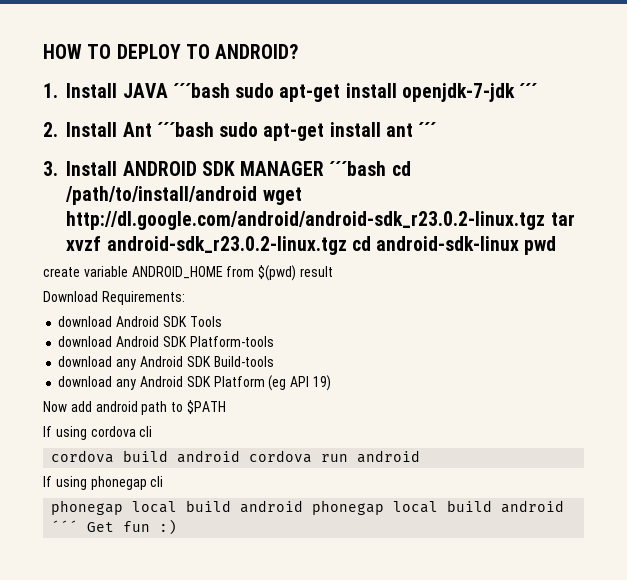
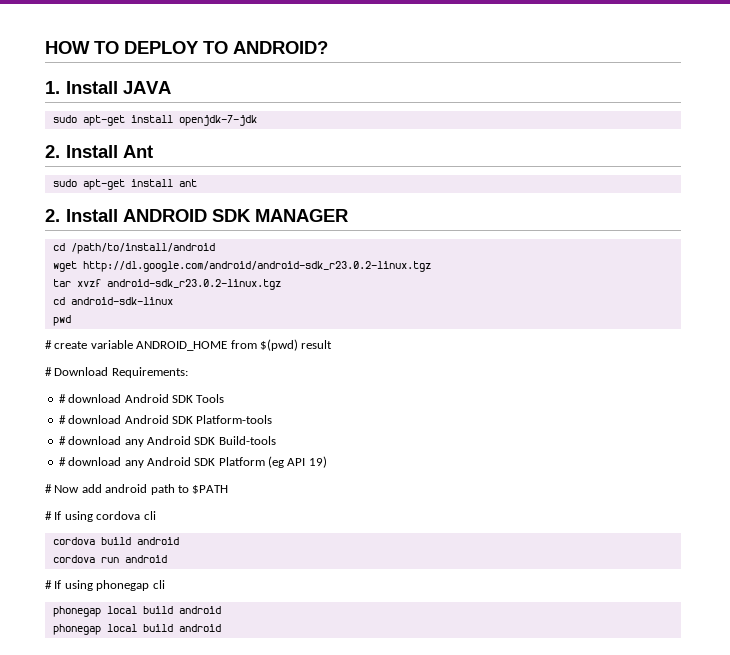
- 1. Install JAVA ´´´bash sudo apt-get install openjdk-7-jdk ´´´
+ 1. Install JAVA
+ sudo apt-get install openjdk-7-jdk
- 2. Install Ant ´´´bash sudo apt-get install ant ´´´
- 3. Install ANDROID SDK MANAGER ´´´bash cd /path/to/install/android wget http://dl.google.com/android/android-sdk_r23.0.2-linux.tgz tar xvzf android-sdk_r23.0.2-linux.tgz cd android-sdk-linux pwd
+ 2. Install Ant
+ sudo apt-get install ant
+ 2. Install ANDROID SDK MANAGER
+ cd /path/to/install/android
+ wget http://dl.google.com/android/android-sdk_r23.0.2-linux.tgz
+ tar xvzf android-sdk_r23.0.2-linux.tgz
+ cd android-sdk-linux
+ pwd
- create variable ANDROID_HOME from $(pwd) result
+ # create variable ANDROID_HOME from $(pwd) result
- Download Requirements:
+ # Download Requirements:
- download Android SDK Tools
+ # download Android SDK Tools
- download Android SDK Platform-tools
+ # download Android SDK Platform-tools
- download any Android SDK Build-tools
+ # download any Android SDK Build-tools
- download any Android SDK Platform (eg API 19)
+ # download any Android SDK Platform (eg API 19)
- Now add android path to $PATH
+ # Now add android path to $PATH
- If using cordova cli
+ # If using cordova cli
- cordova build android cordova run android
+ cordova build android
+ cordova run android
- If using phonegap cli
- phonegap local build android phonegap local build android ´´´ Get fun :)
+ # If using phonegap cli
+ phonegap local build android
+ phonegap local build android

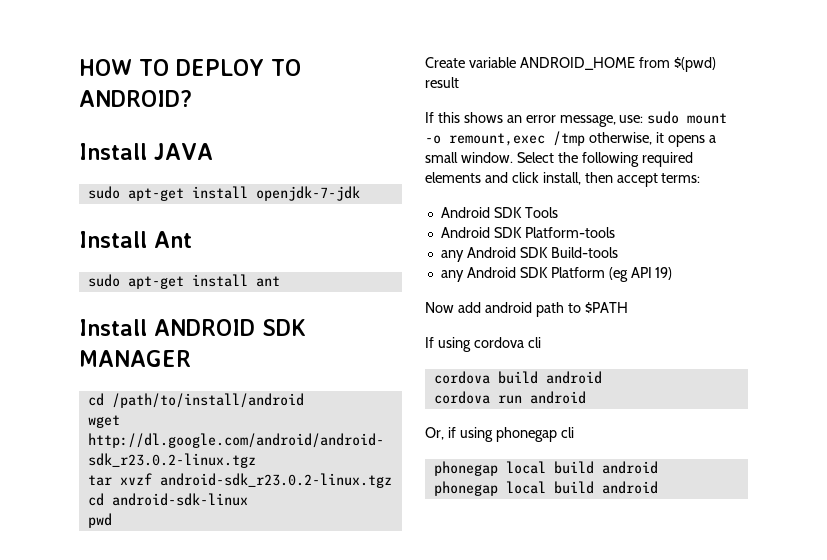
- 1. Install JAVA
+ Install JAVA
- 2. Install Ant
+ Install Ant
- 2. Install ANDROID SDK MANAGER
+ Install ANDROID SDK MANAGER
- # create variable ANDROID_HOME from $(pwd) result
+ Create variable ANDROID_HOME from $(pwd) result
- # Download Requirements:
- # download Android SDK Tools
+ If this shows an error message, use: sudo mount -o remount,exec /tmp otherwise, it opens a small window. Select the following required elements and click install, then accept terms:
+ Android SDK Tools
- # download Android SDK Platform-tools
+ Android SDK Platform-tools
- # download any Android SDK Build-tools
+ any Android SDK Build-tools
- # download any Android SDK Platform (eg API 19)
+ any Android SDK Platform (eg API 19)
- # Now add android path to $PATH
+ Now add android path to $PATH
- # If using cordova cli
+ If using cordova cli
- # If using phonegap cli
+ Or, if using phonegap cli

